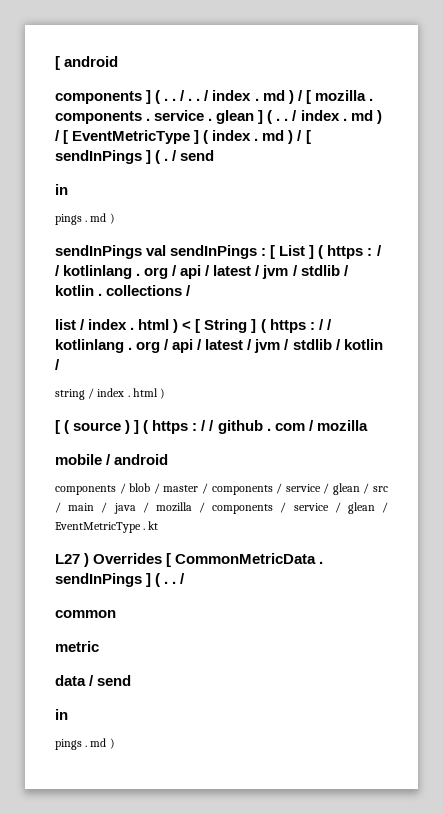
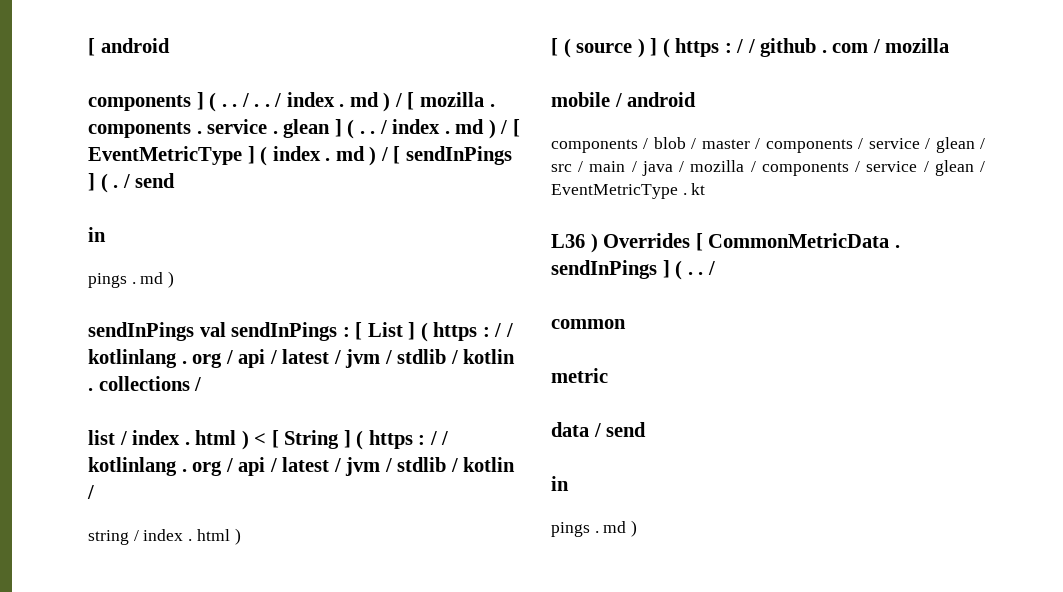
- L27 ) Overrides [ CommonMetricData . sendInPings ] ( . .
+ L36 ) Overrides [ CommonMetricData . sendInPings ] ( . .

